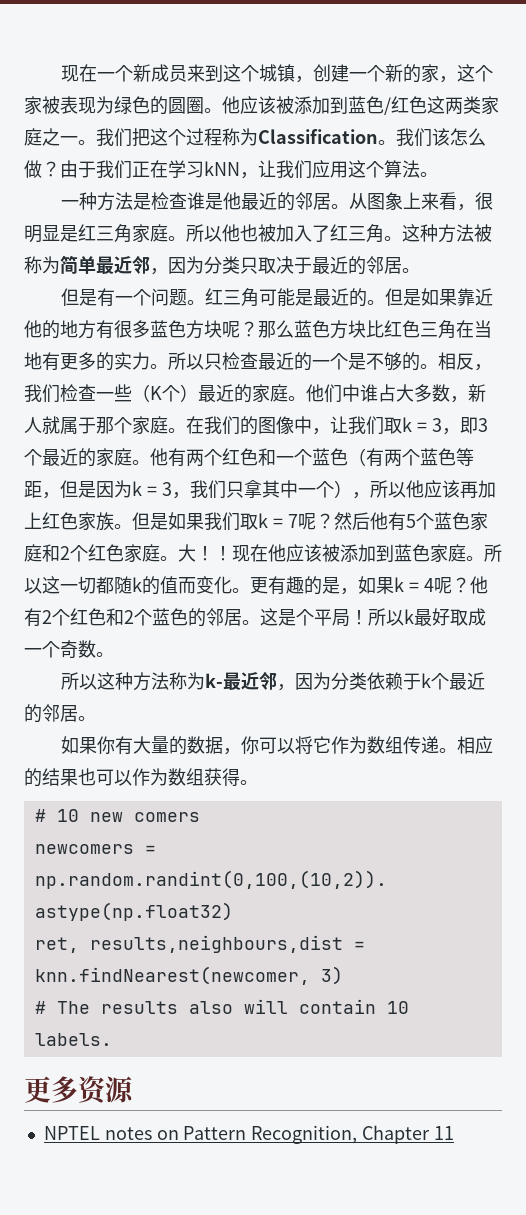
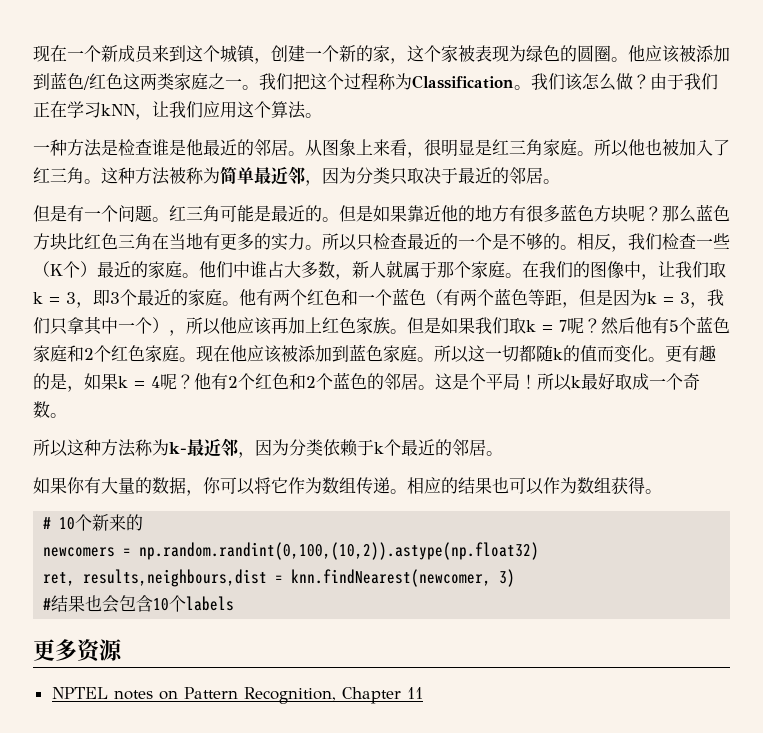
- 大！！
- # 10 new comers
+ # 10个新来的
- # The results also will contain 10 labels.
+ #结果也会包含10个labels

